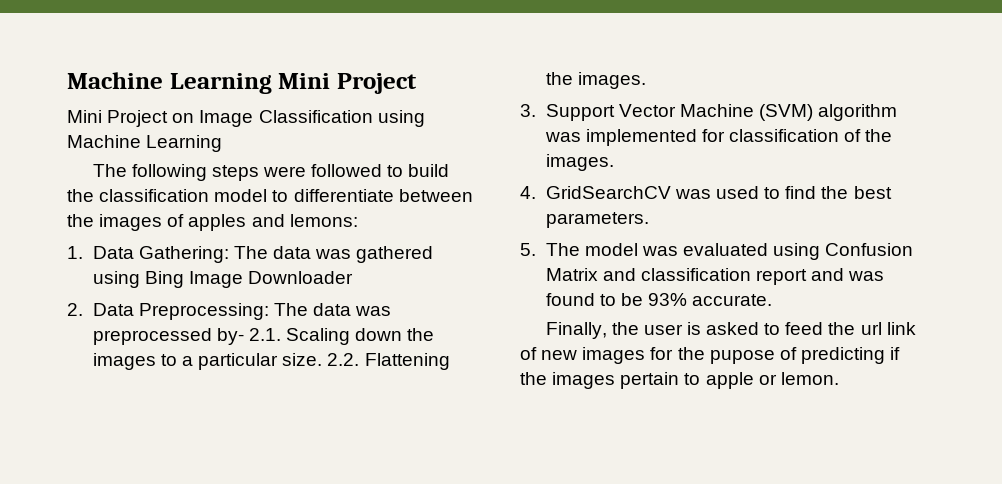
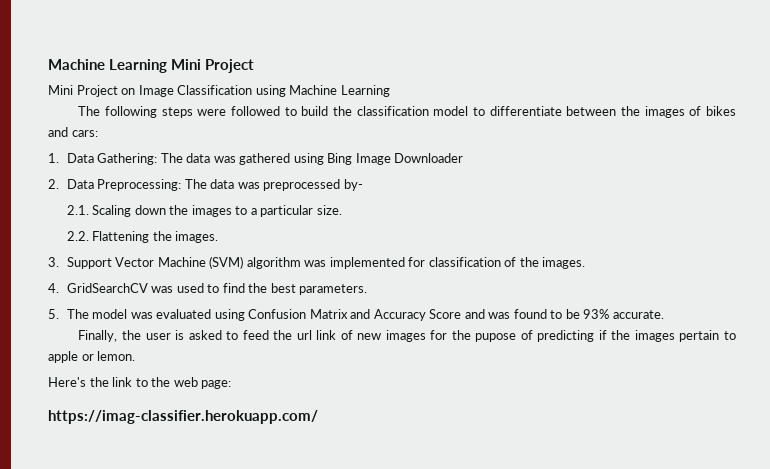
- The following steps were followed to build the classification model to differentiate between the images of apples and lemons:
+ The following steps were followed to build the classification model to differentiate between the images of bikes and cars:
- 2. Data Preprocessing: The data was preprocessed by- 2.1. Scaling down the images to a particular size. 2.2. Flattening the images.
+ 2. Data Preprocessing: The data was preprocessed by-
+ 2.1. Scaling down the images to a particular size.
+ 2.2. Flattening the images.
- 5. The model was evaluated using Confusion Matrix and classification report and was found to be 93% accurate.
+ 5. The model was evaluated using Confusion Matrix and Accuracy Score and was found to be 93% accurate.
+ Here's the link to the web page:
+ https://imag-classifier.herokuapp.com/

